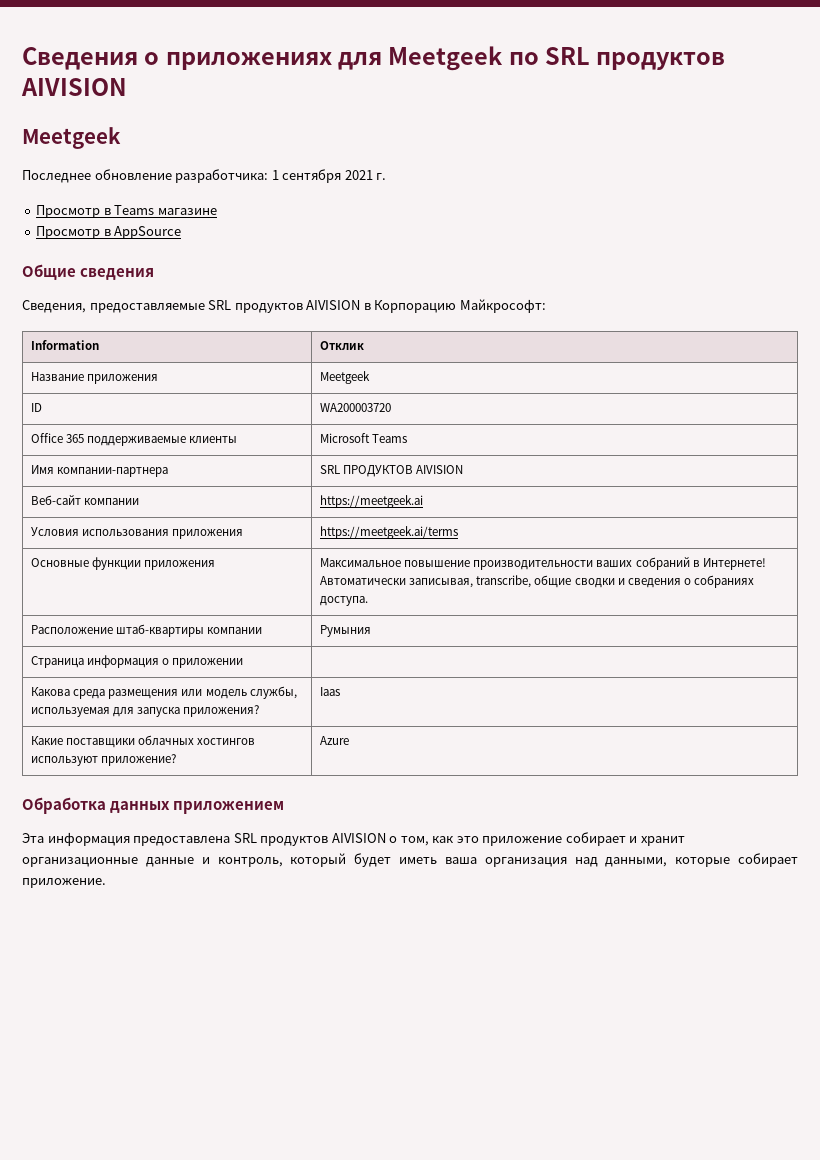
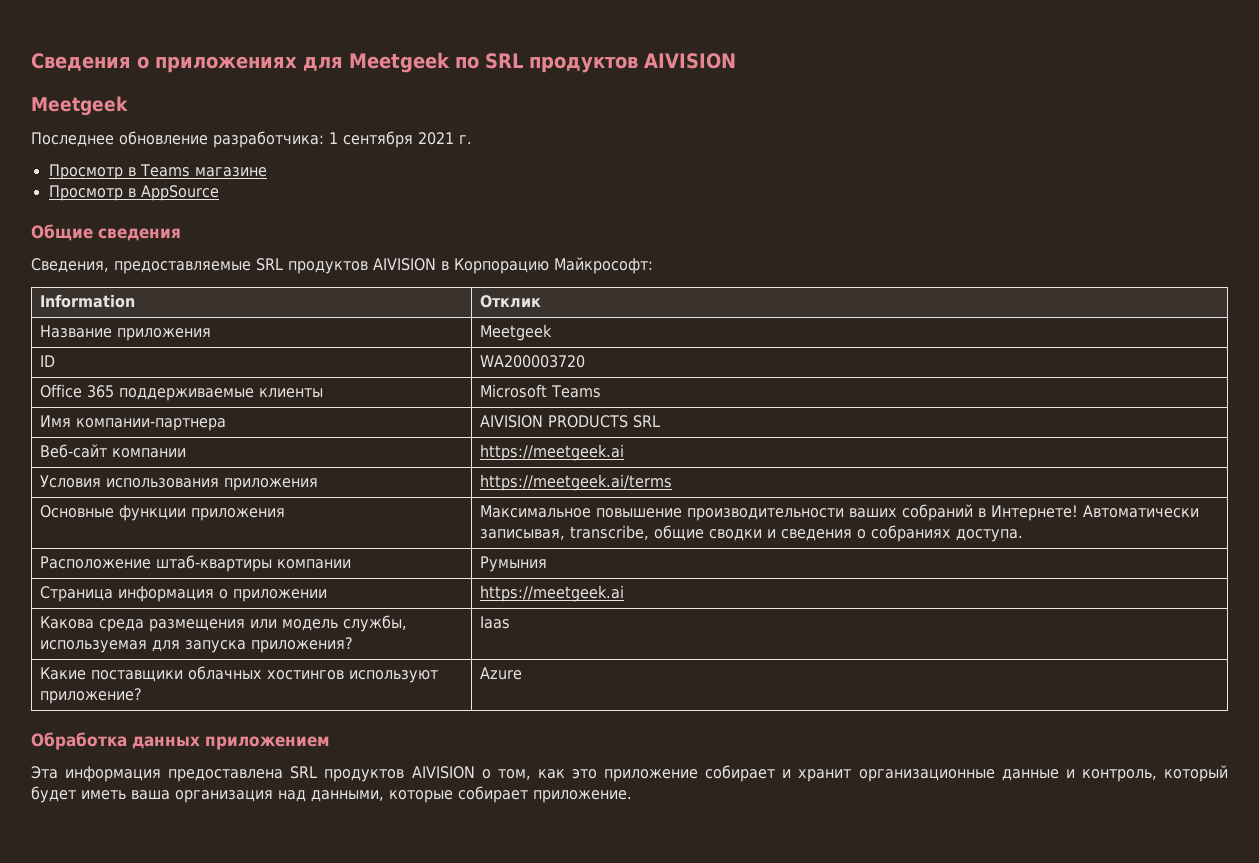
- Имя компании-партнера | SRL ПРОДУКТОВ AIVISION
+ Имя компании-партнера | AIVISION PRODUCTS SRL
- Страница информация о приложении |
+ Страница информация о приложении | https://meetgeek.ai

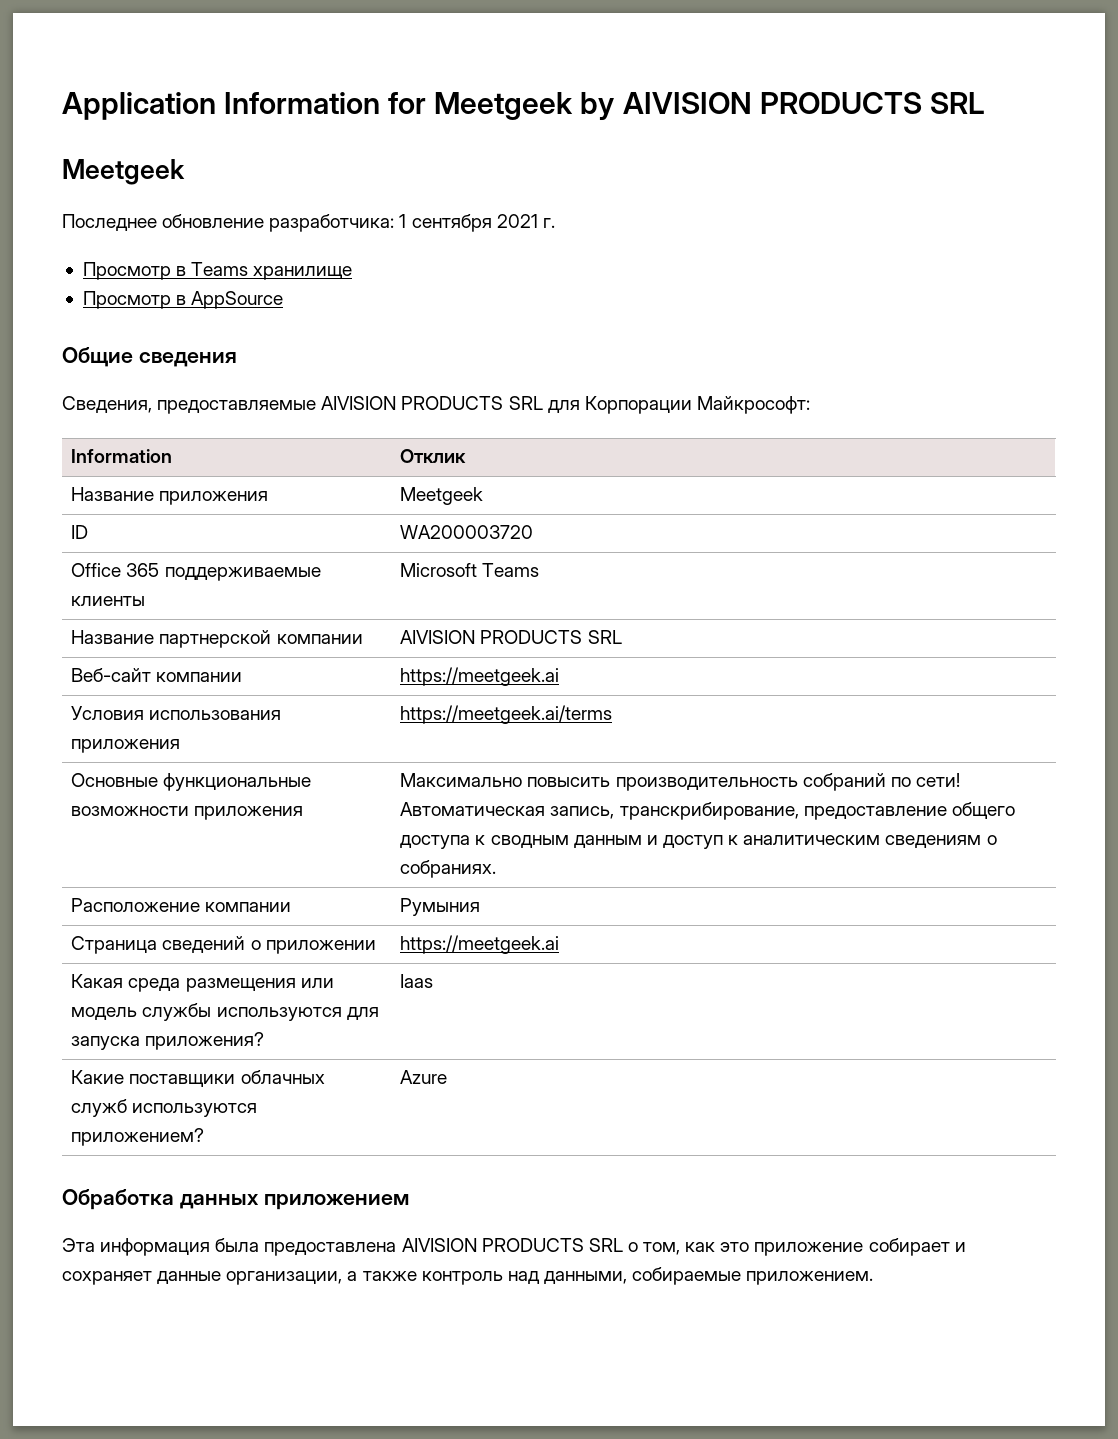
- Сведения о приложениях для Meetgeek по SRL продуктов AIVISION
+ Application Information for Meetgeek by AIVISION PRODUCTS SRL
- Просмотр в Teams магазине
+ Просмотр в Teams хранилище
- Сведения, предоставляемые SRL продуктов AIVISION в Корпорацию Майкрософт:
+ Сведения, предоставляемые AIVISION PRODUCTS SRL для Корпорации Майкрософт:
- Имя компании-партнера | AIVISION PRODUCTS SRL
+ Название партнерской компании | AIVISION PRODUCTS SRL
- Основные функции приложения | Максимальное повышение производительности ваших собраний в Интернете! Автоматически записывая, transcribe, общие сводки и сведения о собраниях доступа.
+ Основные функциональные возможности приложения | Максимально повысить производительность собраний по сети! Автоматическая запись, транскрибирование, предоставление общего доступа к сводным данным и доступ к аналитическим сведениям о собраниях.
- Расположение штаб-квартиры компании | Румыния
+ Расположение компании | Румыния
- Страница информация о приложении | https://meetgeek.ai
+ Страница сведений о приложении | https://meetgeek.ai
- Какова среда размещения или модель службы, используемая для запуска приложения? | Iaas
+ Какая среда размещения или модель службы используются для запуска приложения? | Iaas
- Какие поставщики облачных хостингов используют приложение? | Azure
+ Какие поставщики облачных служб используются приложением? | Azure
- Эта информация предоставлена SRL продуктов AIVISION о том, как это приложение собирает и хранит организационные данные и контроль, который будет иметь ваша организация над данными, которые собирает приложение.
+ Эта информация была предоставлена AIVISION PRODUCTS SRL о том, как это приложение собирает и сохраняет данные организации, а также контроль над данными, собираемые приложением.

